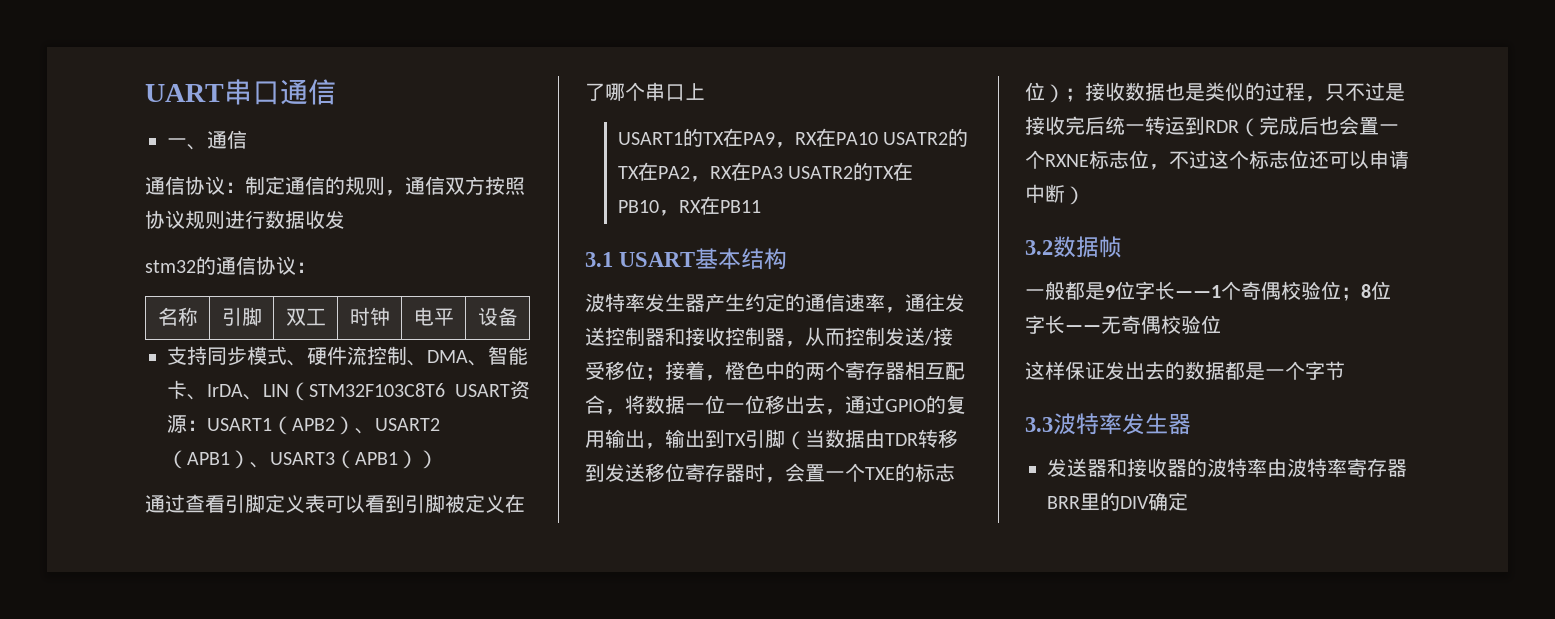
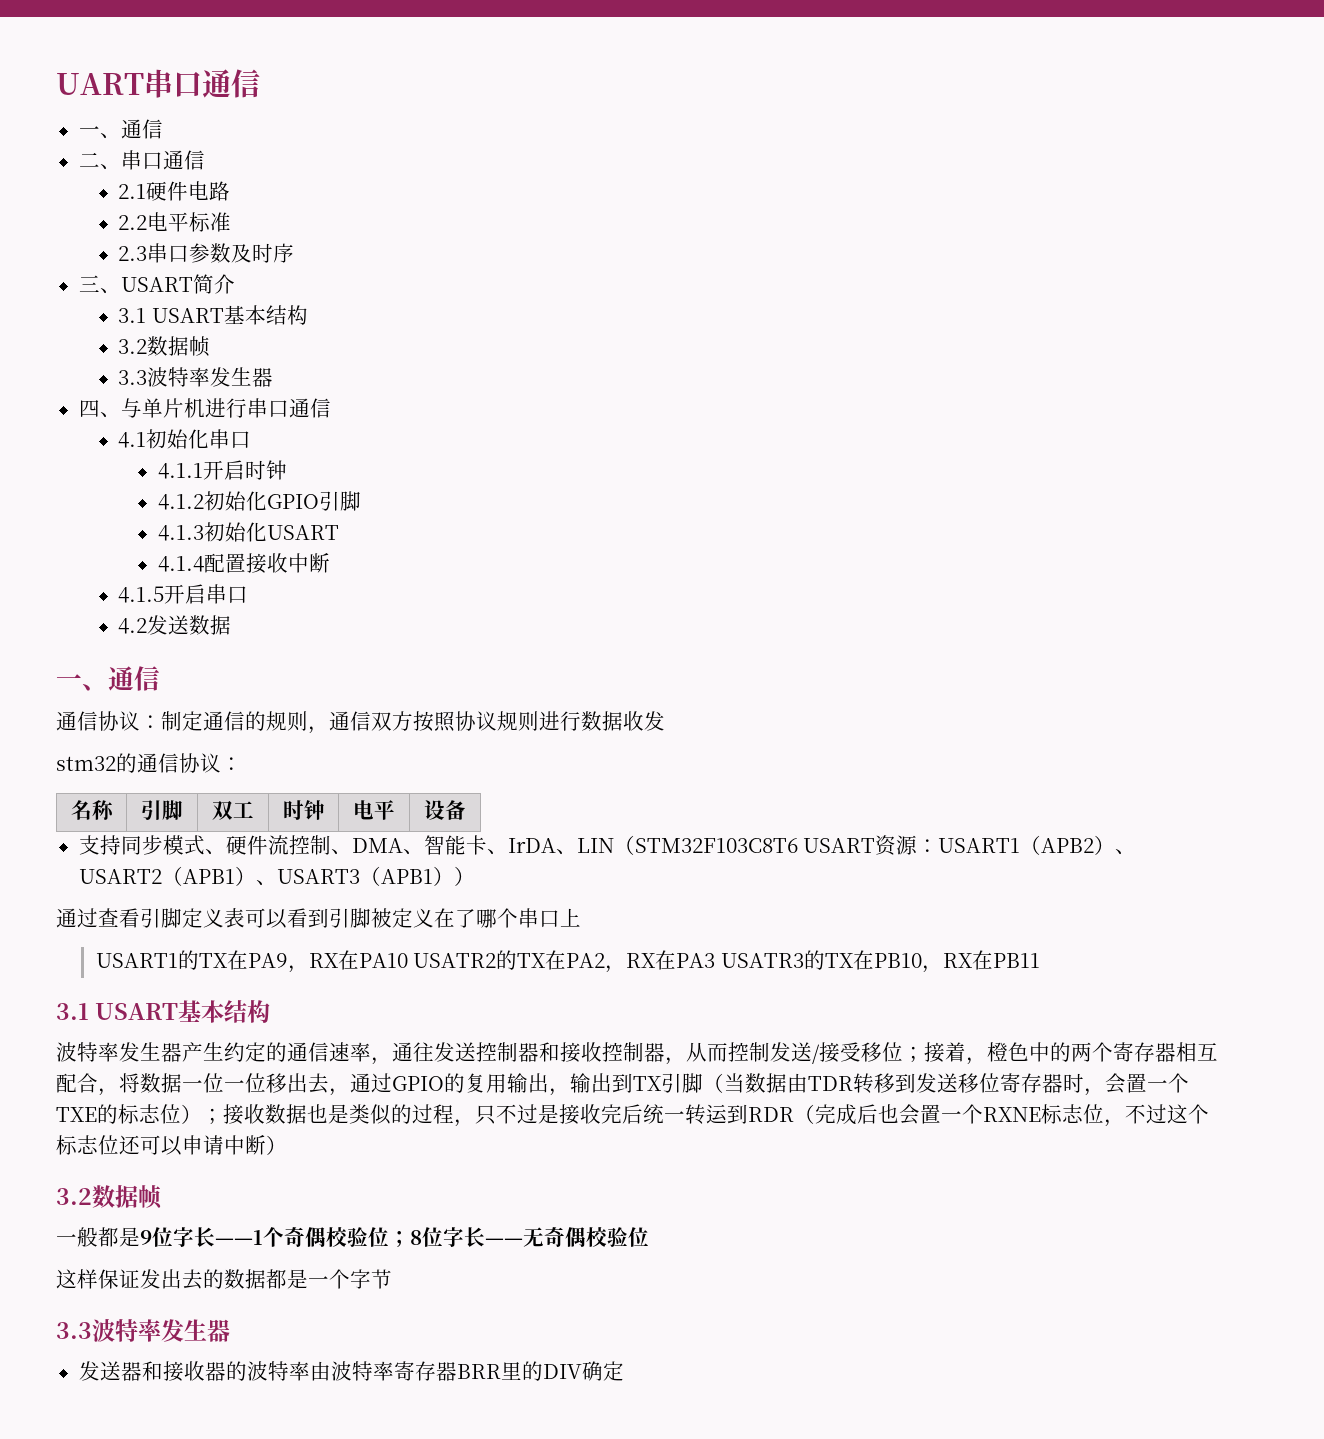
+ 二、串口通信
+ 2.1硬件电路
+ 2.2电平标准
+ 2.3串口参数及时序
+ 三、USART简介
+ 3.1 USART基本结构
+ 3.2数据帧
+ 3.3波特率发生器
+ 四、与单片机进行串口通信
+ 4.1初始化串口
+ 4.1.1开启时钟
+ 4.1.2初始化GPIO引脚
+ 4.1.3初始化USART
+ 4.1.4配置接收中断
+ 4.1.5开启串口
+ 4.2发送数据
+ 一、通信
- USART1的TX在PA9，RX在PA10 USATR2的TX在PA2，RX在PA3 USATR2的TX在PB10，RX在PB11
+ USART1的TX在PA9，RX在PA10 USATR2的TX在PA2，RX在PA3 USATR3的TX在PB10，RX在PB11

